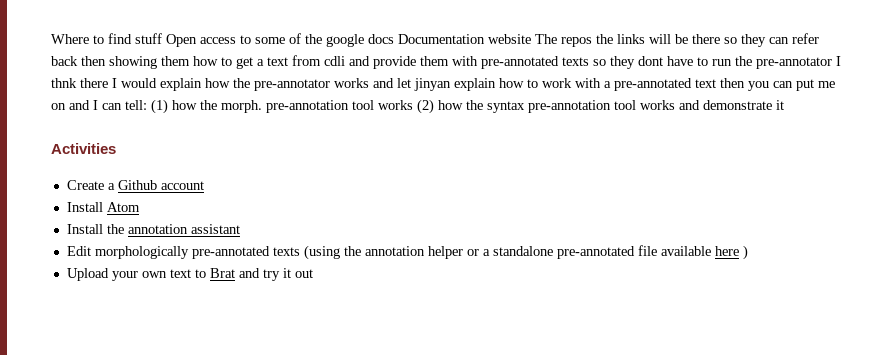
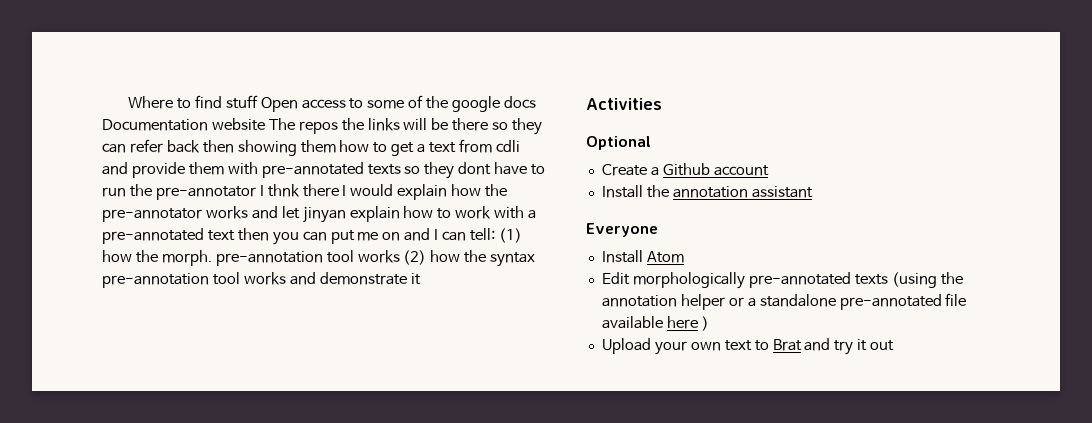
+ Optional
- Install Atom
+ Everyone
+ Install Atom

